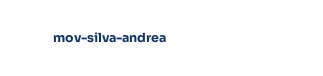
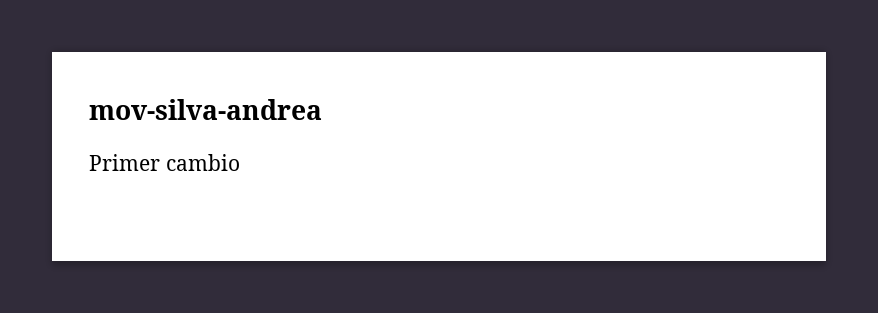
+ Primer cambio

